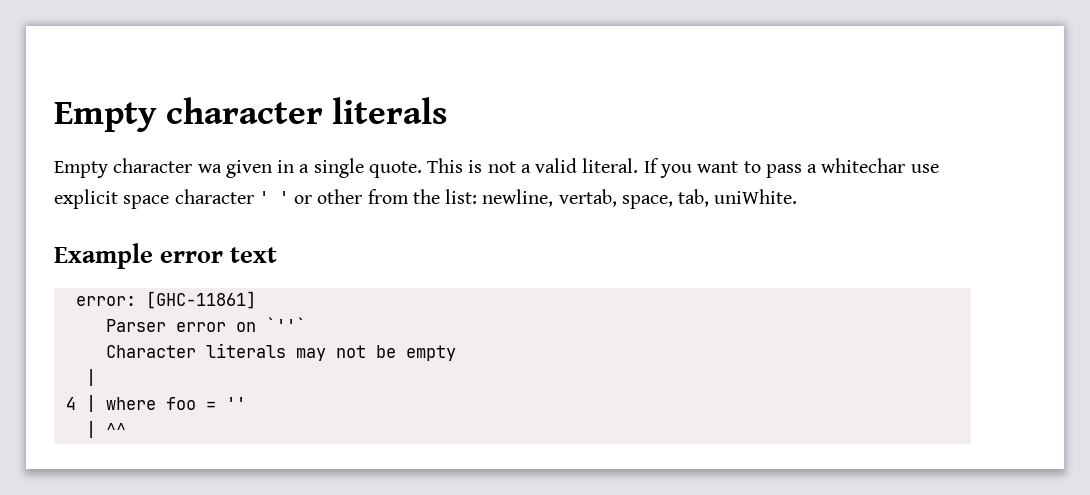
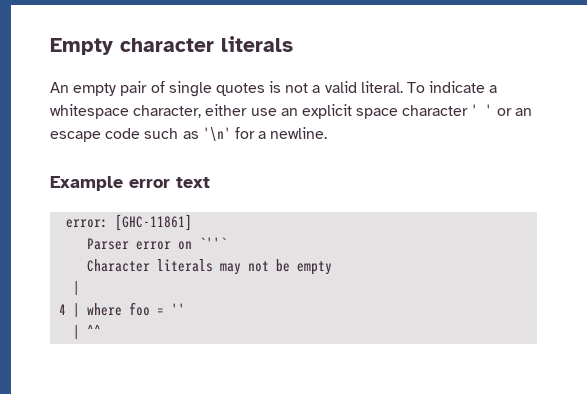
- Empty character wa given in a single quote. This is not a valid literal.
+ An empty pair of single quotes is not a valid literal.
- If you want to pass a whitechar use explicit space character ' ' or other from the list: newline, vertab, space, tab, uniWhite.
+ To indicate a whitespace character, either use an explicit space character ' ' or an escape code such as '\n' for a newline.

